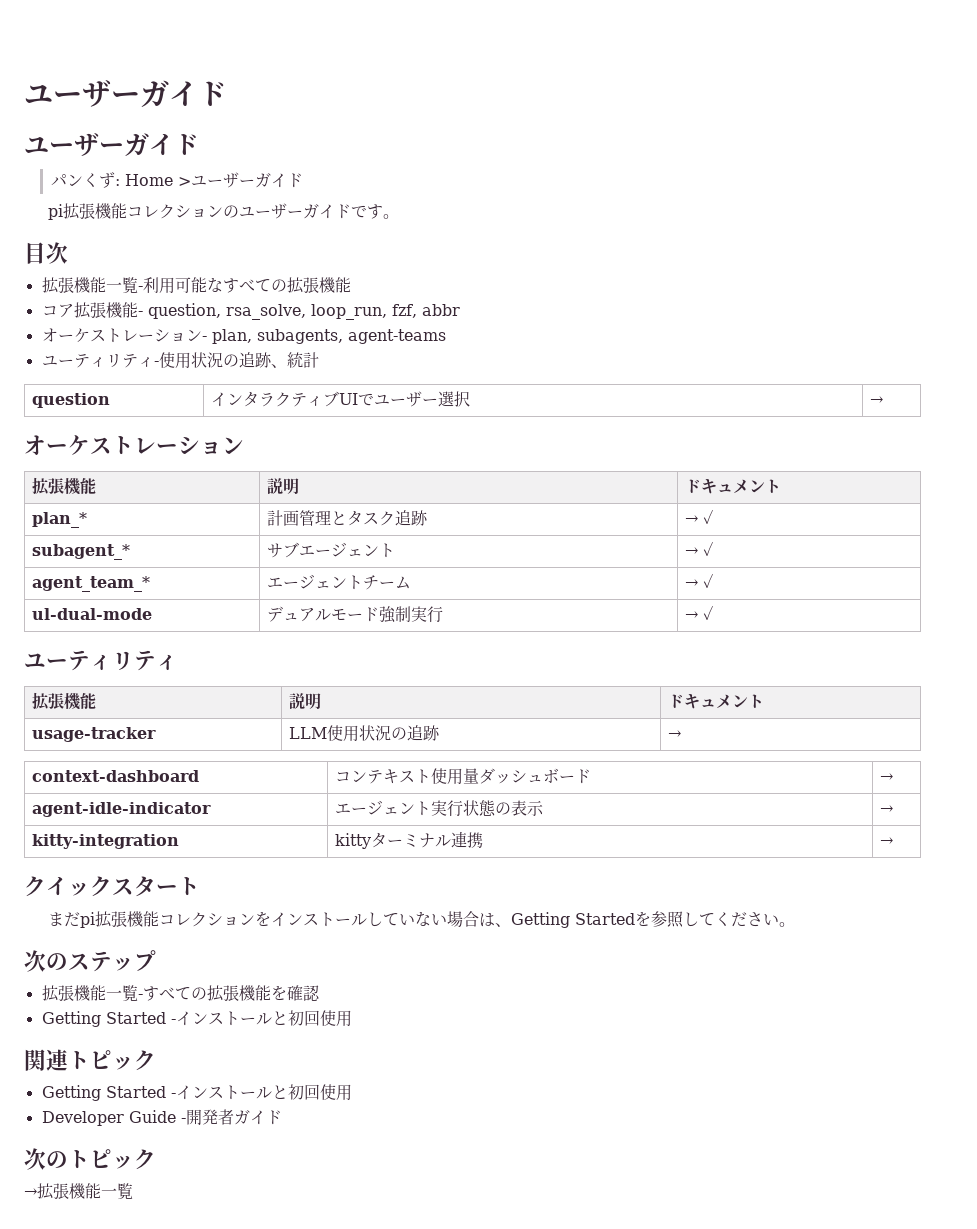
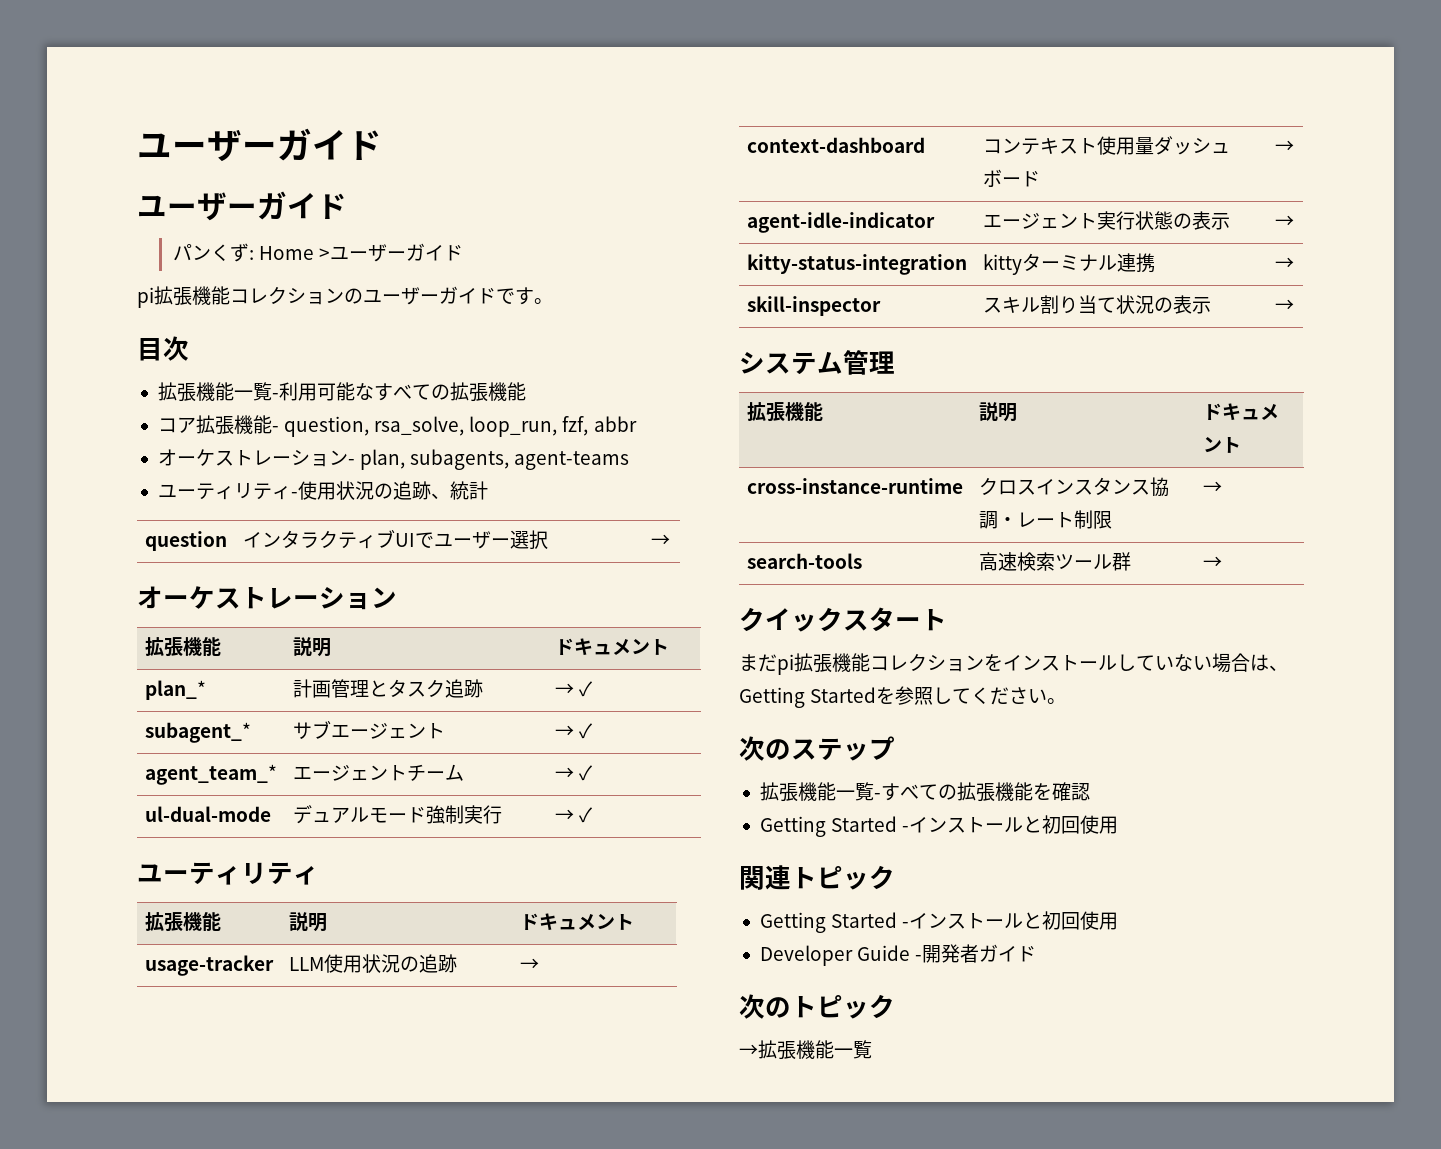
- kitty-integration | kittyターミナル連携 | →
+ kitty-status-integration | kittyターミナル連携 | →
+ skill-inspector | スキル割り当て状況の表示 | →
+ システム管理
+ 拡張機能 | 説明 | ドキュメント
+ cross-instance-runtime | クロスインスタンス協調・レート制限 | →
+ search-tools | 高速検索ツール群 | →

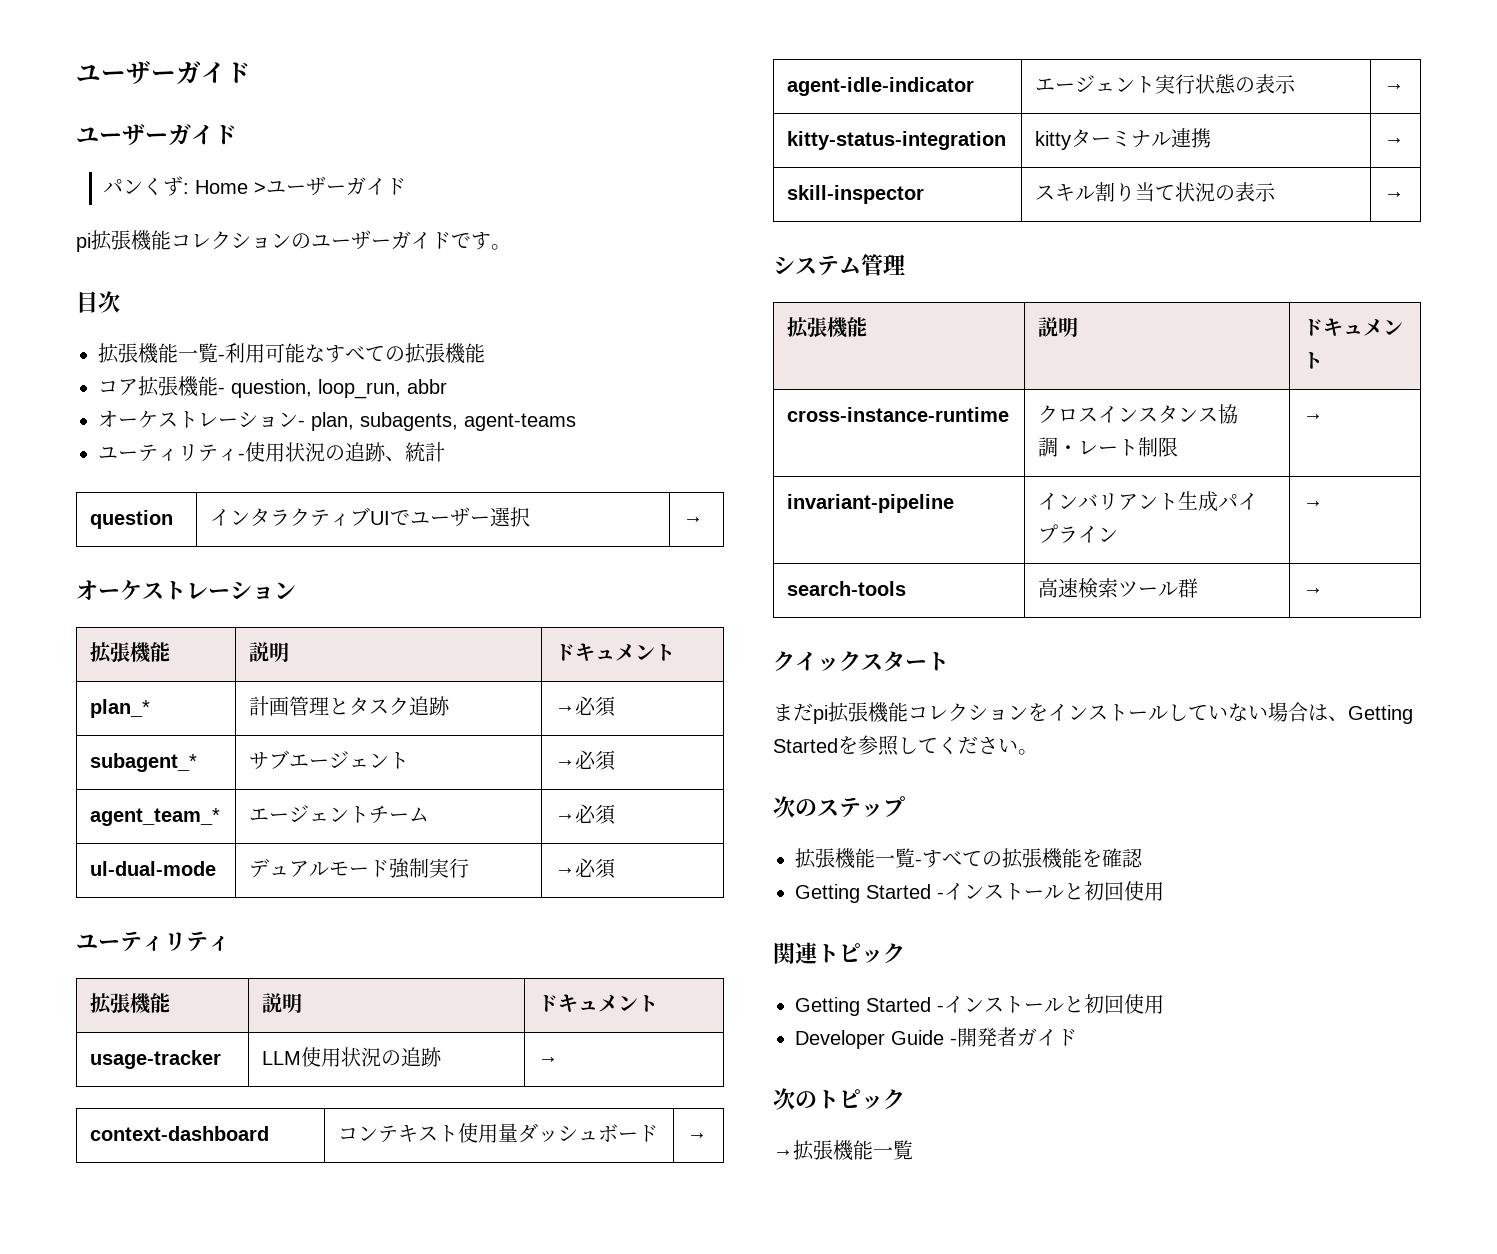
- コア拡張機能- question, rsa_solve, loop_run, fzf, abbr
+ コア拡張機能- question, loop_run, abbr
- plan_* | 計画管理とタスク追跡 | → ✓
+ plan_* | 計画管理とタスク追跡 | →必須
- subagent_* | サブエージェント | → ✓
+ subagent_* | サブエージェント | →必須
- agent_team_* | エージェントチーム | → ✓
+ agent_team_* | エージェントチーム | →必須
- ul-dual-mode | デュアルモード強制実行 | → ✓
+ ul-dual-mode | デュアルモード強制実行 | →必須
+ invariant-pipeline | インバリアント生成パイプライン | →

